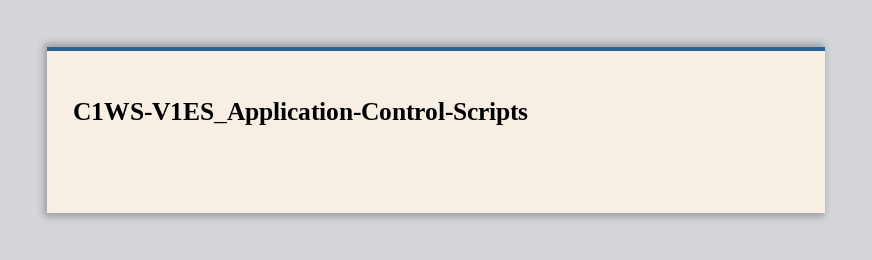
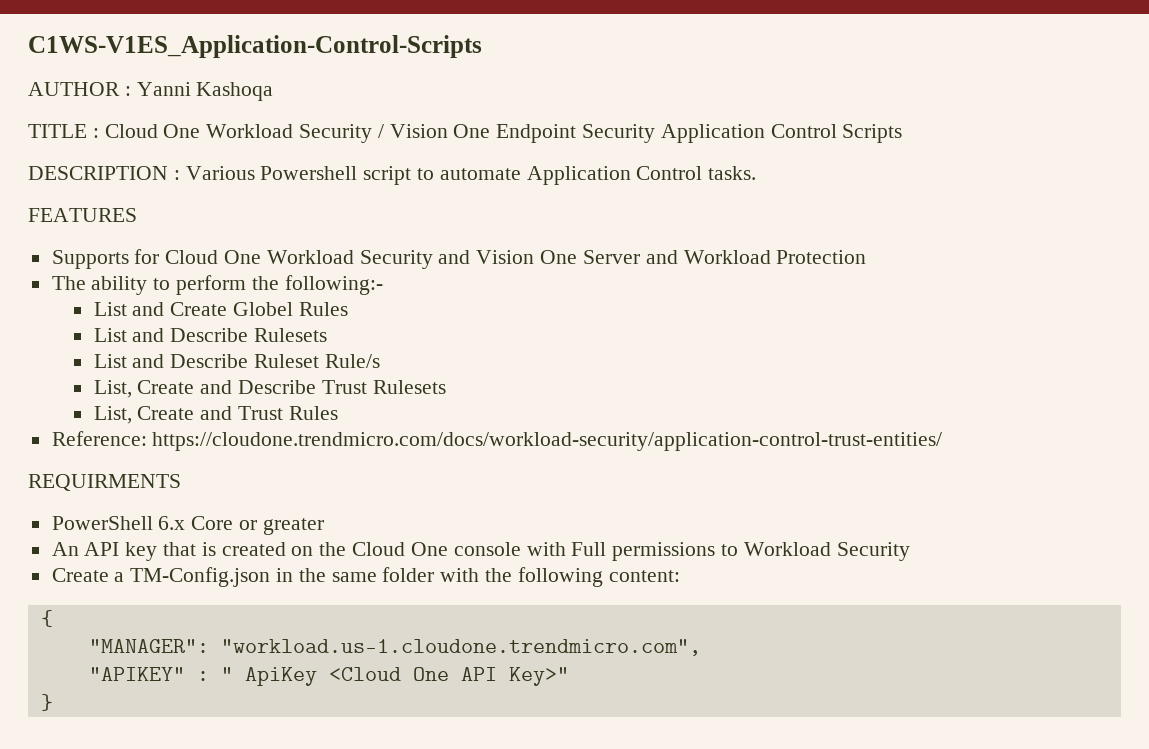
+ AUTHOR : Yanni Kashoqa
+ TITLE : Cloud One Workload Security / Vision One Endpoint Security Application Control Scripts
+ DESCRIPTION : Various Powershell script to automate Application Control tasks.
+ FEATURES
+ Supports for Cloud One Workload Security and Vision One Server and Workload Protection
+ The ability to perform the following:-
+ List and Create Globel Rules
+ List and Describe Rulesets
+ List and Describe Ruleset Rule/s
+ List, Create and Describe Trust Rulesets
+ List, Create and Trust Rules
+ Reference: https://cloudone.trendmicro.com/docs/workload-security/application-control-trust-entities/
+ REQUIRMENTS
+ PowerShell 6.x Core or greater
+ An API key that is created on the Cloud One console with Full permissions to Workload Security
+ Create a TM-Config.json in the same folder with the following content:
+ {
+ "MANAGER": "workload.us-1.cloudone.trendmicro.com",
+ "APIKEY" : " ApiKey <Cloud One API Key>"
+ }

